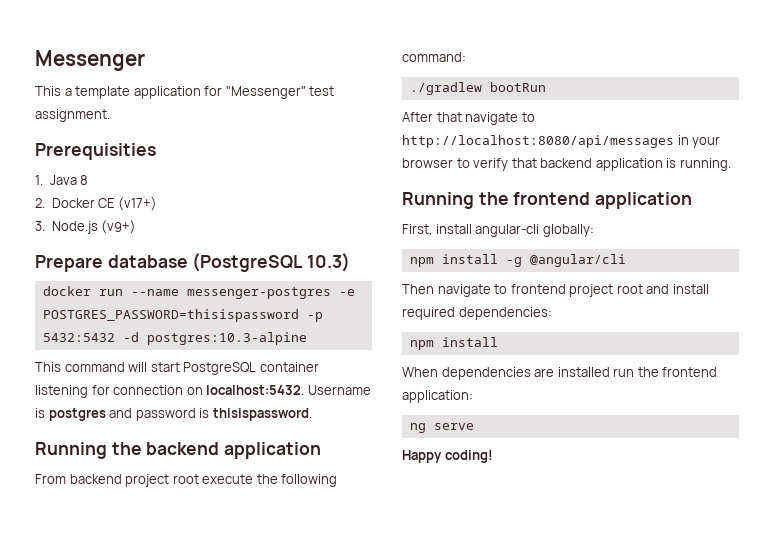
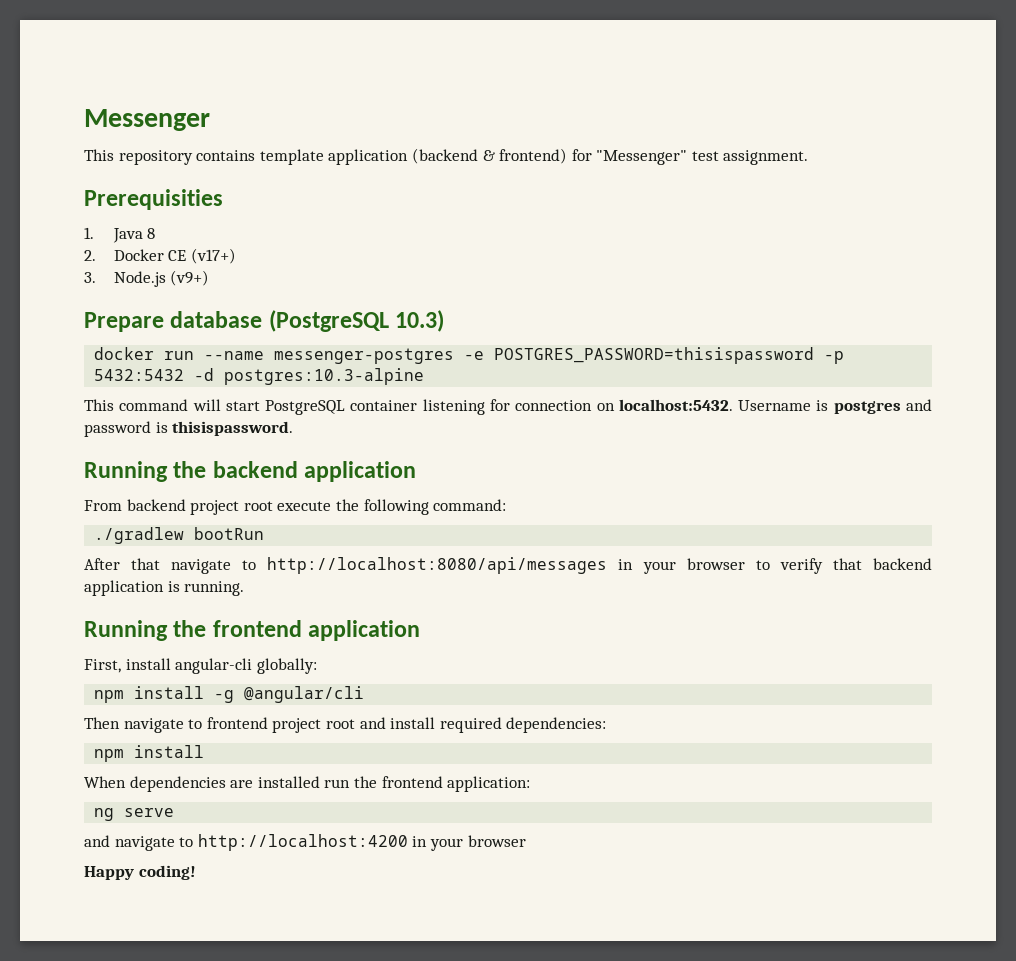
- This a template application for "Messenger" test assignment.
+ This repository contains template application (backend & frontend) for "Messenger" test assignment.
+ and navigate to http://localhost:4200 in your browser

